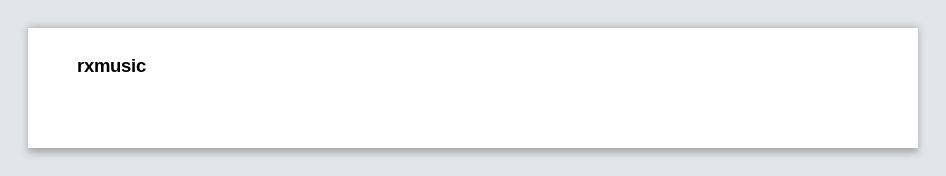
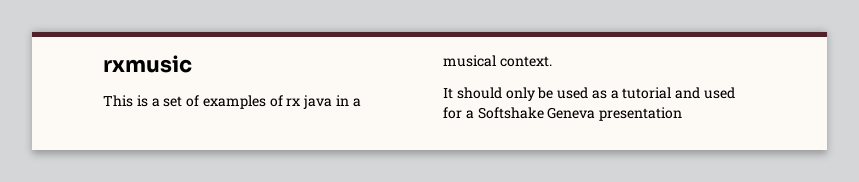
+ This is a set of examples of rx java in a musical context.
+ It should only be used as a tutorial and used for a Softshake Geneva presentation

